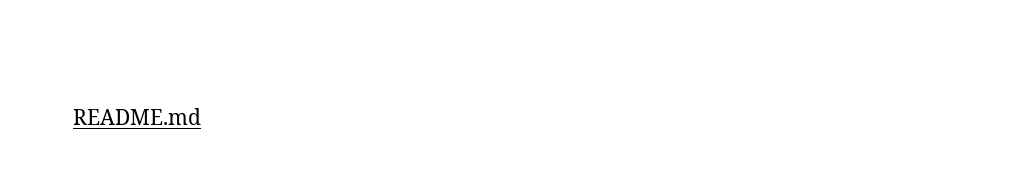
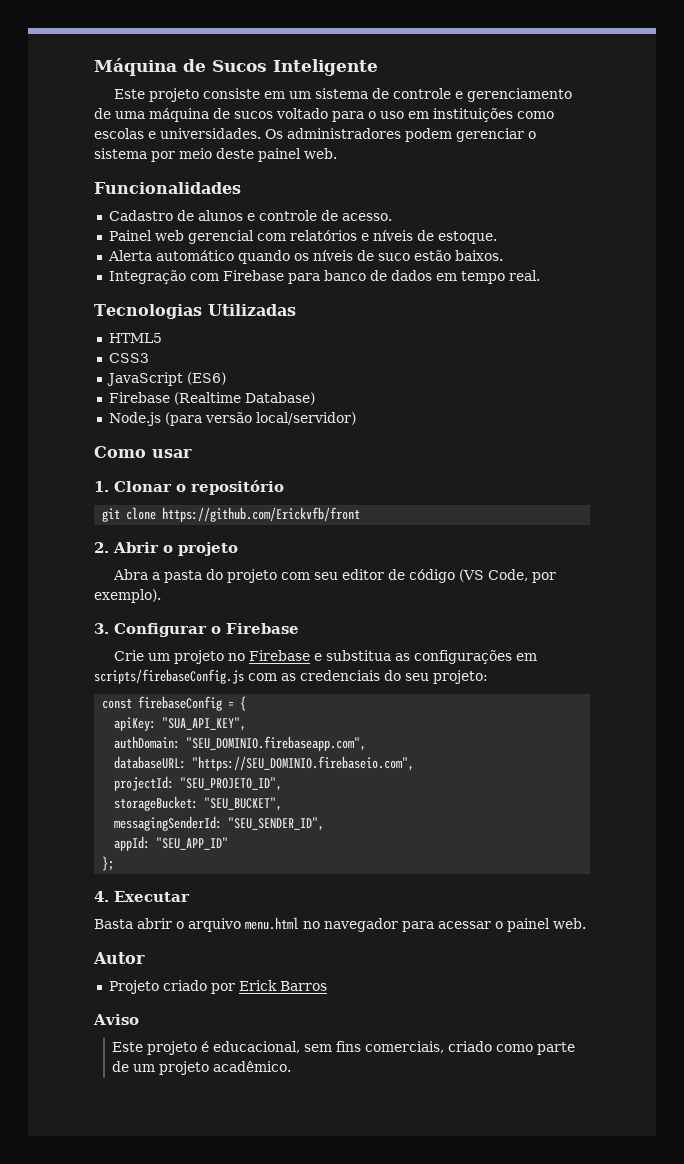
- README.md
+ Máquina de Sucos Inteligente
+ Este projeto consiste em um sistema de controle e gerenciamento de uma máquina de sucos voltado para o uso em instituições como escolas e universidades. Os administradores podem gerenciar o sistema por meio deste painel web.
+ Funcionalidades
+ Cadastro de alunos e controle de acesso.
+ Painel web gerencial com relatórios e níveis de estoque.
+ Alerta automático quando os níveis de suco estão baixos.
+ Integração com Firebase para banco de dados em tempo real.
+ Tecnologias Utilizadas
+ HTML5
+ CSS3
+ JavaScript (ES6)
+ Firebase (Realtime Database)
+ Node.js (para versão local/servidor)
+ Como usar
+ 1. Clonar o repositório
+ git clone https://github.com/Erickvfb/front
+ 2. Abrir o projeto
+ Abra a pasta do projeto com seu editor de código (VS Code, por exemplo).
+ 3. Configurar o Firebase
+ Crie um projeto no Firebase e substitua as configurações em scripts/firebaseConfig.js com as credenciais do seu projeto:
+ const firebaseConfig = {
+ apiKey: "SUA_API_KEY",
+ authDomain: "SEU_DOMINIO.firebaseapp.com",
+ databaseURL: "https://SEU_DOMINIO.firebaseio.com",
+ projectId: "SEU_PROJETO_ID",
+ storageBucket: "SEU_BUCKET",
+ messagingSenderId: "SEU_SENDER_ID",
+ appId: "SEU_APP_ID"
+ };
+ 4. Executar
+ Basta abrir o arquivo menu.html no navegador para acessar o painel web.
+ Autor
+ Projeto criado por Erick Barros
+ Aviso
+ Este projeto é educacional, sem fins comerciais, criado como parte de um projeto acadêmico.

